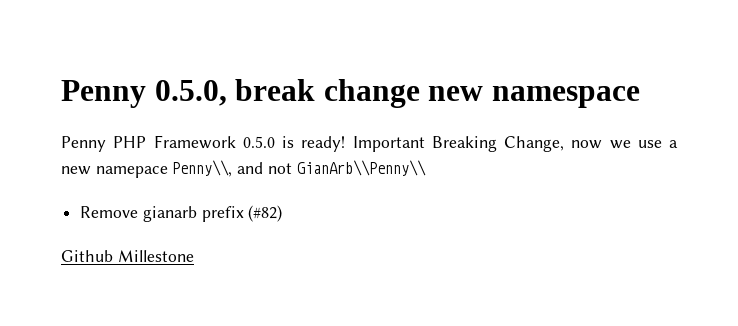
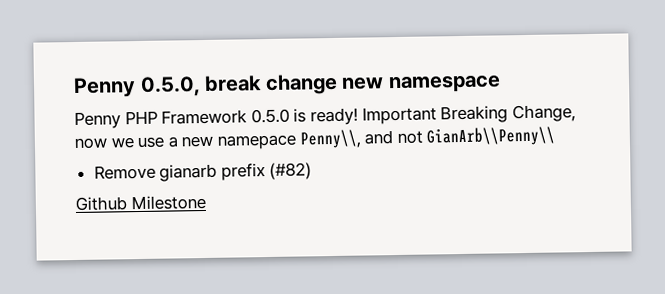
- Github Millestone
+ Github Milestone

